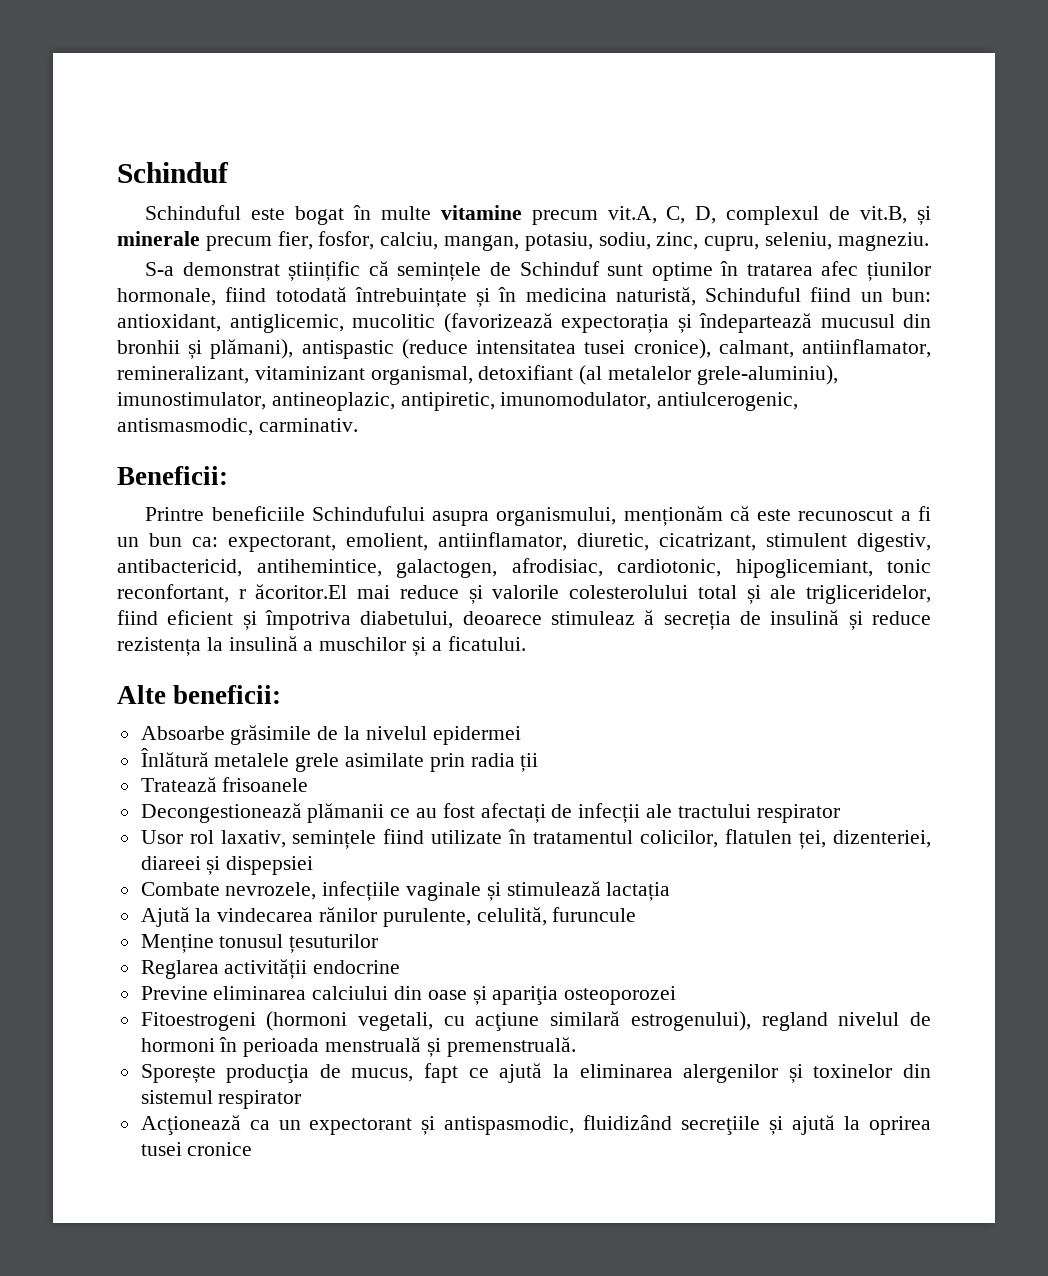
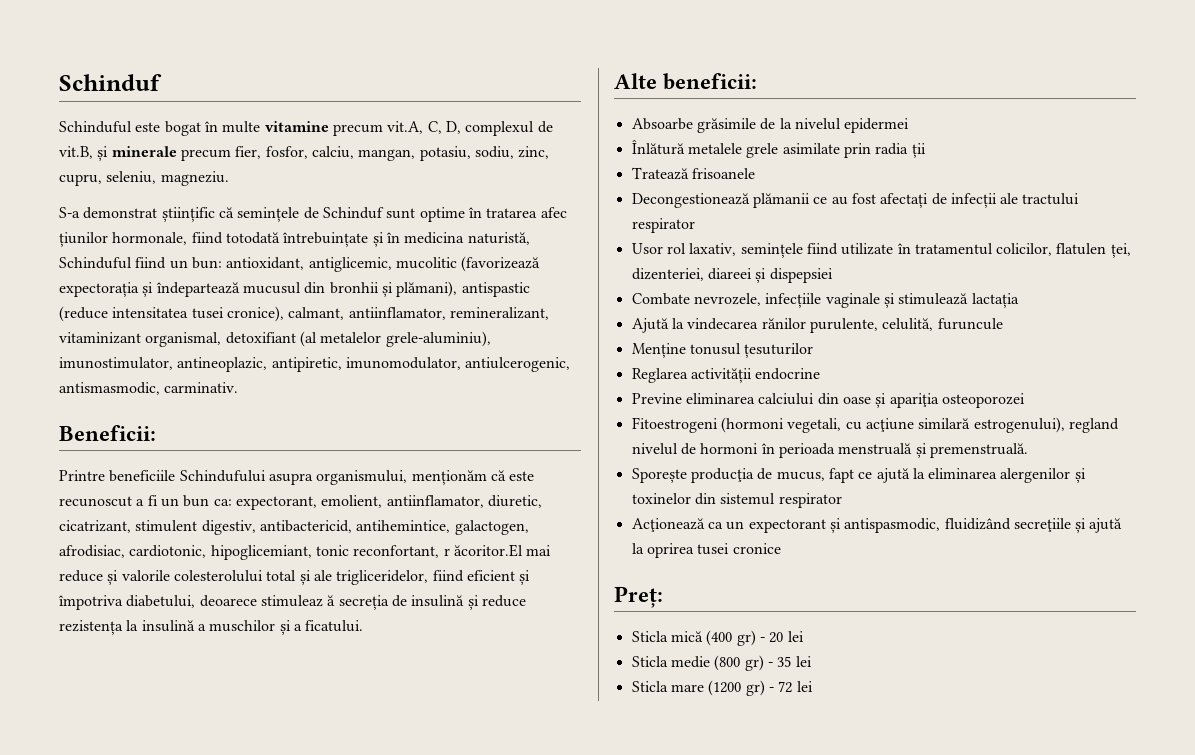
+ Preț:
+ Sticla mică (400 gr) - 20 lei
+ Sticla medie (800 gr) - 35 lei
+ Sticla mare (1200 gr) - 72 lei

